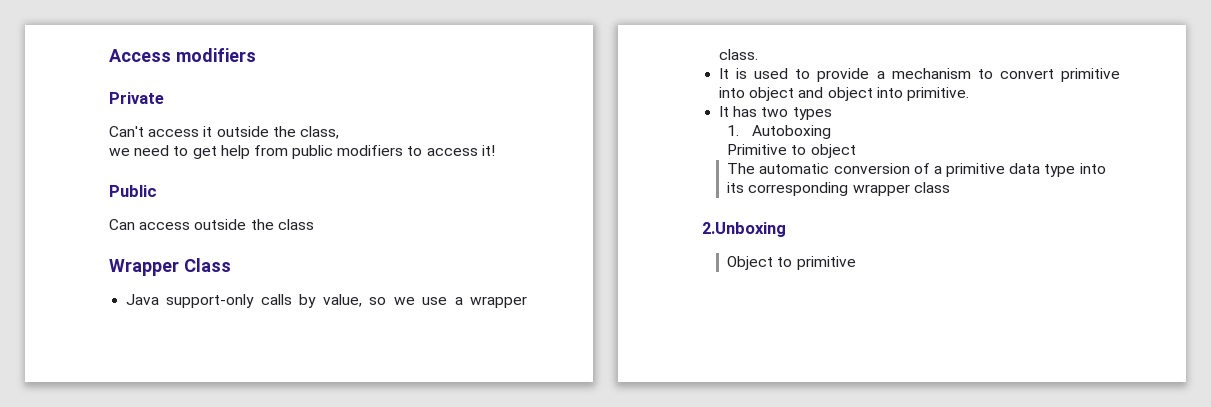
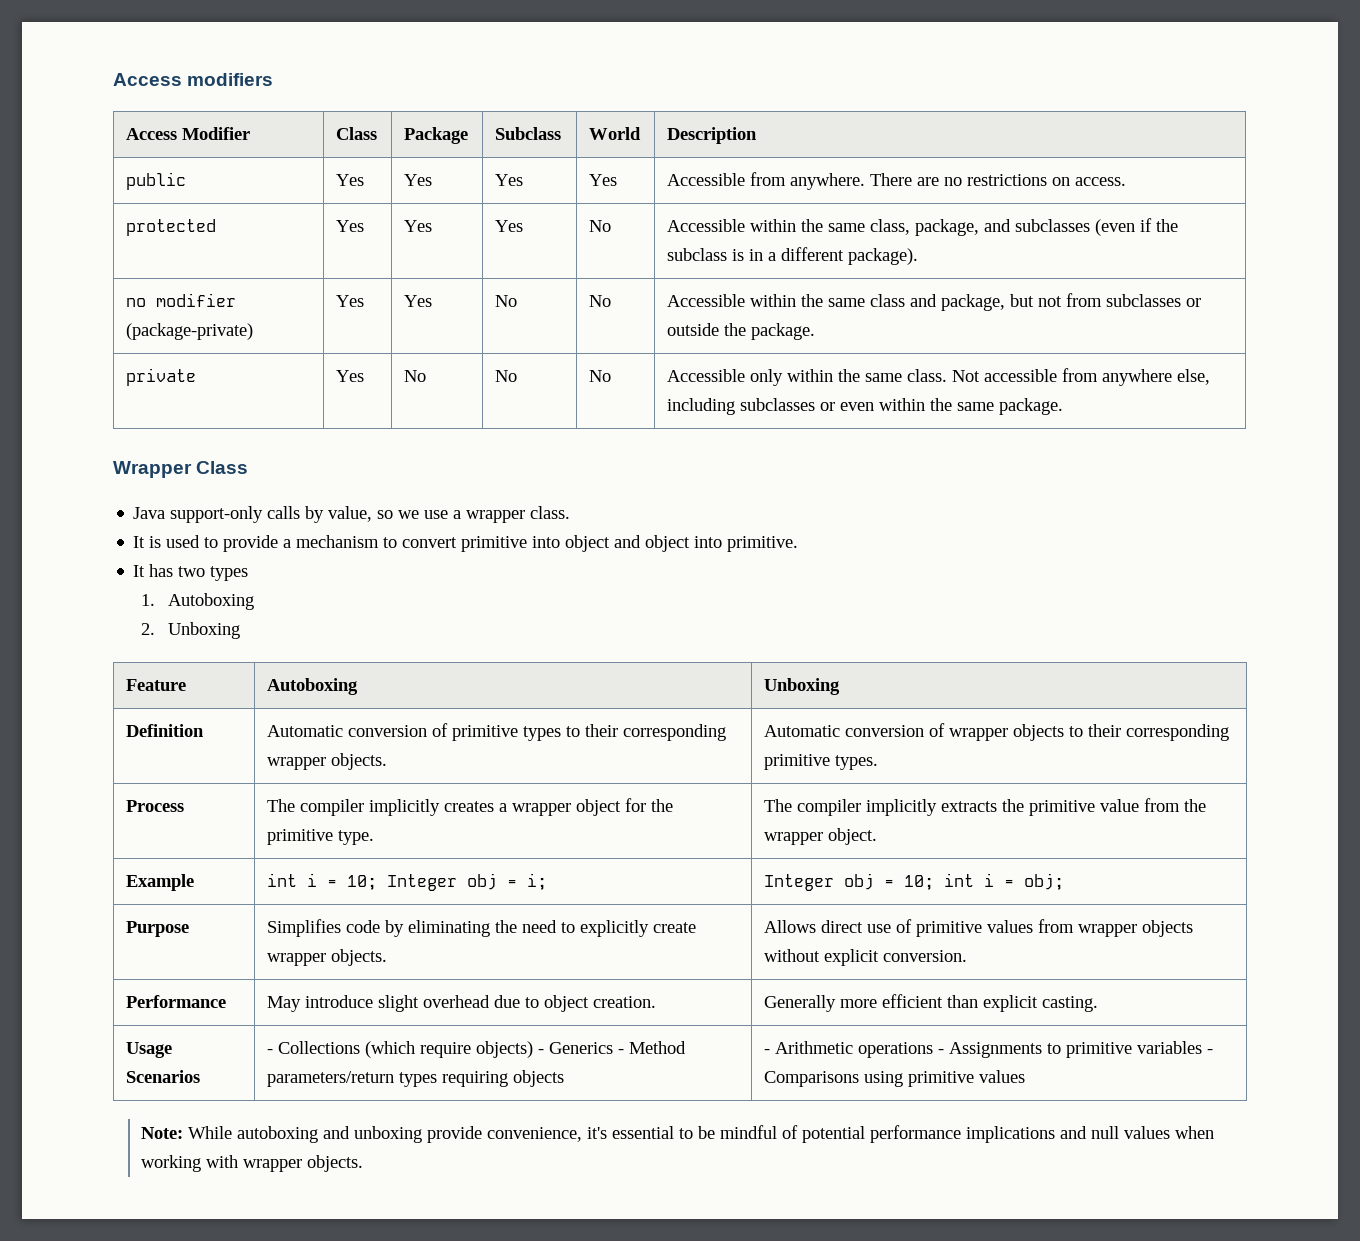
- Private
- Can't access it outside the class,
- we need to get help from public modifiers to access it!
- Public
- Can access outside the class
+ Access Modifier | Class | Package | Subclass | World | Description
+ public | Yes | Yes | Yes | Yes | Accessible from anywhere. There are no restrictions on access.
+ protected | Yes | Yes | Yes | No | Accessible within the same class, package, and subclasses (even if the subclass is in a different package).
+ no modifier (package-private) | Yes | Yes | No | No | Accessible within the same class and package, but not from subclasses or outside the package.
+ private | Yes | No | No | No | Accessible only within the same class. Not accessible from anywhere else, including subclasses or even within the same package.
- Primitive to object
- The automatic conversion of a primitive data type into its corresponding wrapper class
- 2.Unboxing
- Object to primitive
+ 2. Unboxing
+ Feature | Autoboxing | Unboxing
+ Definition | Automatic conversion of primitive types to their corresponding wrapper objects. | Automatic conversion of wrapper objects to their corresponding primitive types.
+ Process | The compiler implicitly creates a wrapper object for the primitive type. | The compiler implicitly extracts the primitive value from the wrapper object.
+ Example | int i = 10; Integer obj = i; | Integer obj = 10; int i = obj;
+ Purpose | Simplifies code by eliminating the need to explicitly create wrapper objects. | Allows direct use of primitive values from wrapper objects without explicit conversion.
+ Performance | May introduce slight overhead due to object creation. | Generally more efficient than explicit casting.
+ Usage Scenarios | - Collections (which require objects) - Generics - Method parameters/return types requiring objects | - Arithmetic operations - Assignments to primitive variables - Comparisons using primitive values
+ Note: While autoboxing and unboxing provide convenience, it's essential to be mindful of potential performance implications and null values when working with wrapper objects.

